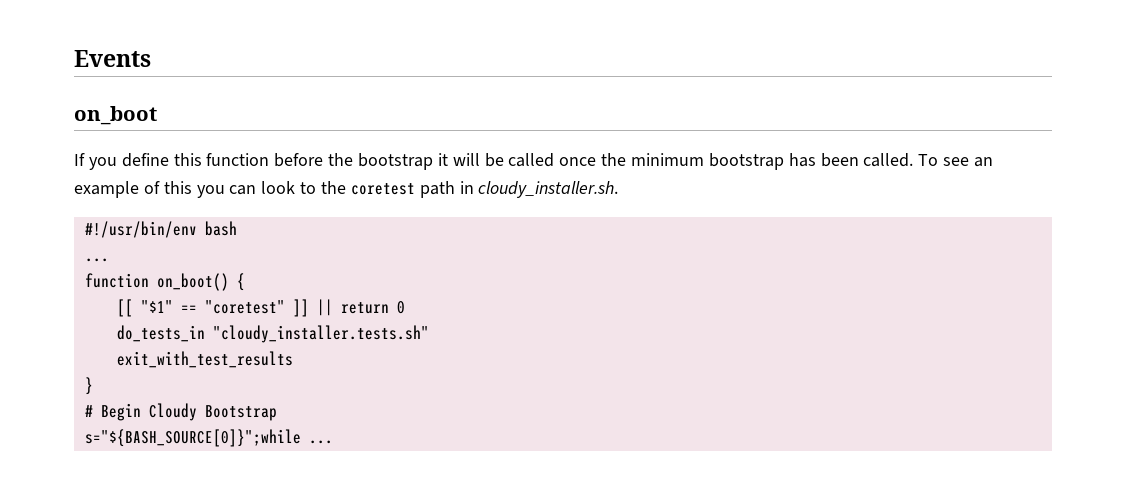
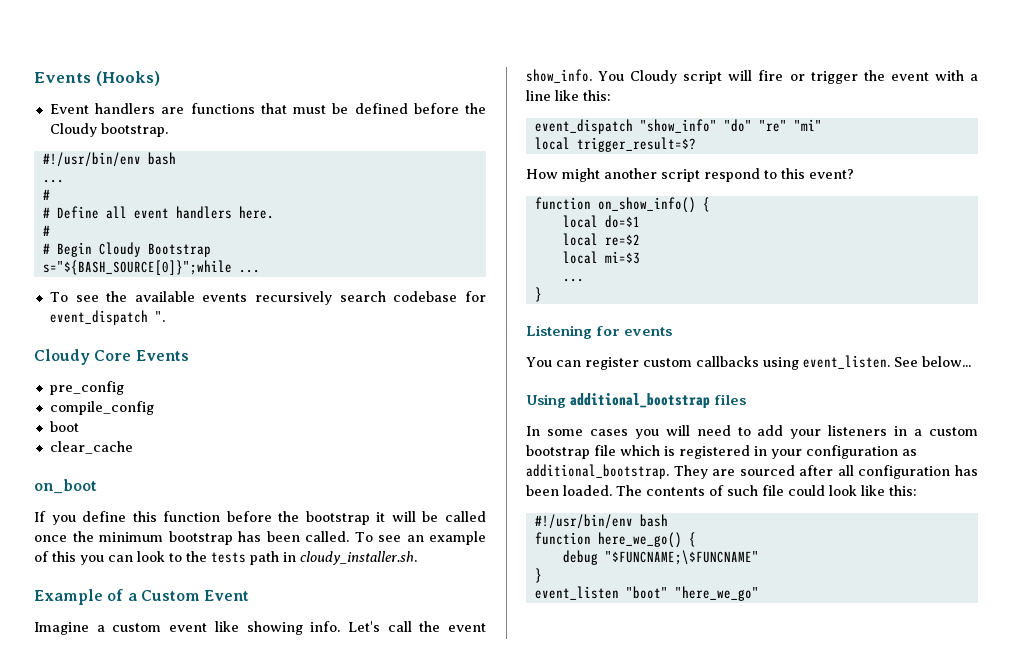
- Events
+ Events (Hooks)
+ Event handlers are functions that must be defined before the Cloudy bootstrap.
+ #!/usr/bin/env bash
+ ...
+ #
+ # Define all event handlers here.
+ #
+ # Begin Cloudy Bootstrap
+ s="${BASH_SOURCE[0]}";while ...
+ To see the available events recursively search codebase for event_dispatch ".
+ Cloudy Core Events
+ pre_config
+ compile_config
+ boot
+ clear_cache
- To see an example of this you can look to the coretest path in cloudy_installer.sh.
+ To see an example of this you can look to the tests path in cloudy_installer.sh.
+ Example of a Custom Event
+ Imagine a custom event like showing info. Let's call the event show_info. You Cloudy script will fire or trigger the event with a line like this:
+ event_dispatch "show_info" "do" "re" "mi"
+ local trigger_result=$?
+ How might another script respond to this event?
+ function on_show_info() {
+ local do=$1
+ local re=$2
+ local mi=$3
+ ...
+ }
+ Listening for events
+ You can register custom callbacks using event_listen. See below...
+ Using additional_bootstrap files
+ In some cases you will need to add your listeners in a custom bootstrap file which is registered in your configuration as additional_bootstrap. They are sourced after all configuration has been loaded. The contents of such file could look like this:
  #!/usr/bin/env bash
- ...
- function on_boot() {
- [[ "$1" == "coretest" ]] || return 0
- do_tests_in "cloudy_installer.tests.sh"
- exit_with_test_results
+ function here_we_go() {
+ debug "$FUNCNAME;\$FUNCNAME"
  }
- # Begin Cloudy Bootstrap
- s="${BASH_SOURCE[0]}";while ...
+ event_listen "boot" "here_we_go"

